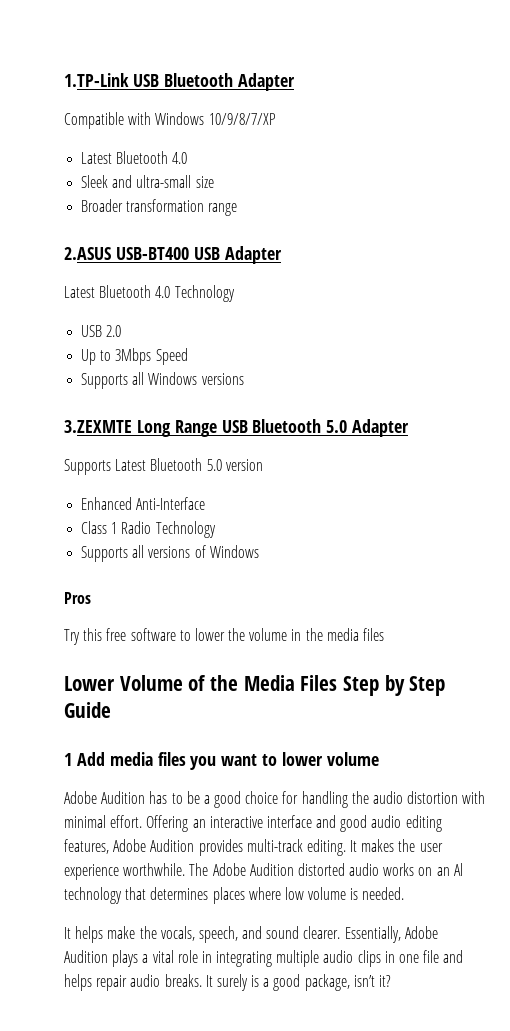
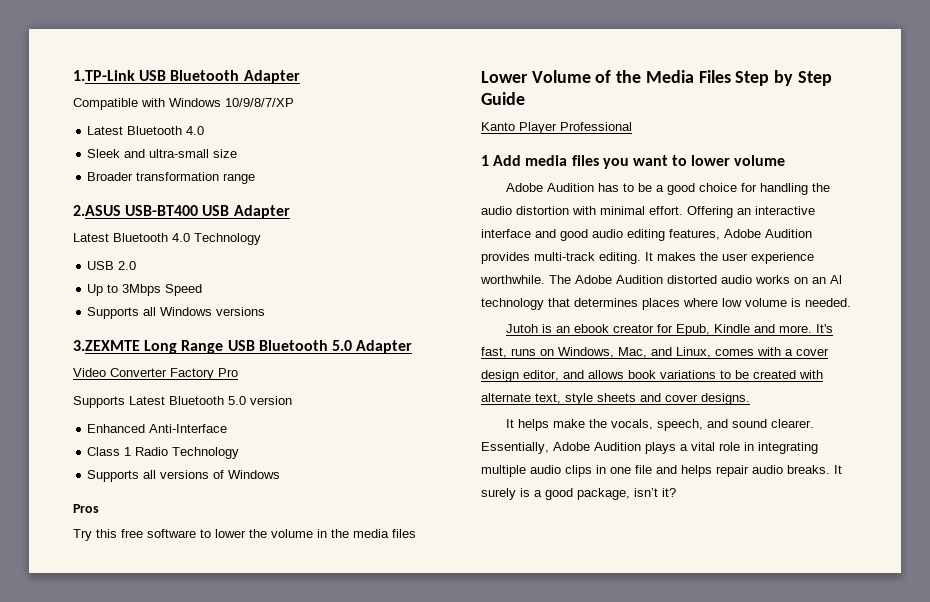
+ Video Converter Factory Pro
+ Kanto Player Professional
+ Jutoh is an ebook creator for Epub, Kindle and more. It's fast, runs on Windows, Mac, and Linux, comes with a cover design editor, and allows book variations to be created with alternate text, style sheets and cover designs.

